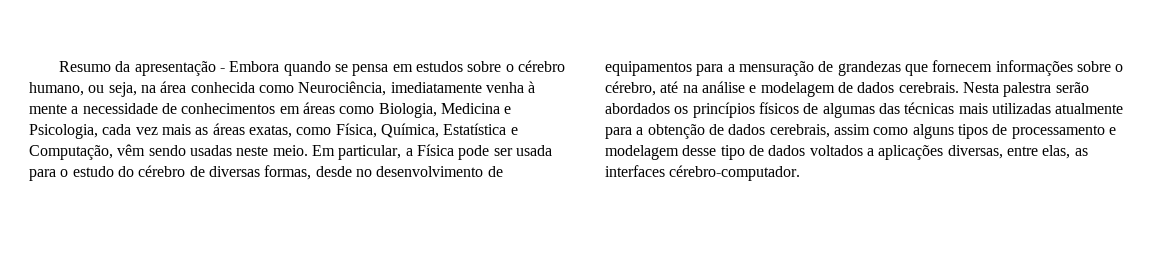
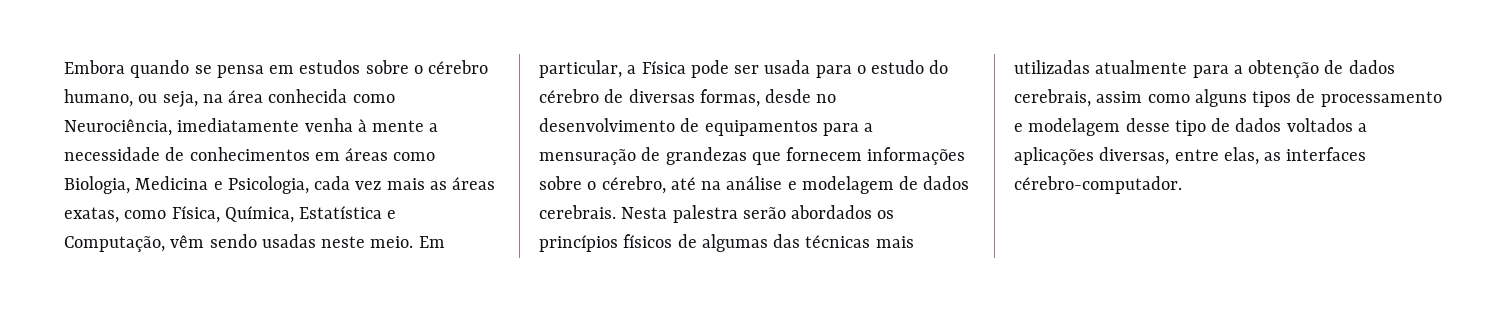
- Resumo da apresentação - Embora quando se pensa em estudos sobre o cérebro humano, ou seja, na área conhecida como Neurociência, imediatamente venha à mente a necessidade de conhecimentos em áreas como Biologia, Medicina e Psicologia, cada vez mais as áreas exatas, como Física, Química, Estatística e Computação, vêm sendo usadas neste meio.
+ Embora quando se pensa em estudos sobre o cérebro humano, ou seja, na área conhecida como Neurociência, imediatamente venha à mente a necessidade de conhecimentos em áreas como Biologia, Medicina e Psicologia, cada vez mais as áreas exatas, como Física, Química, Estatística e Computação, vêm sendo usadas neste meio.

